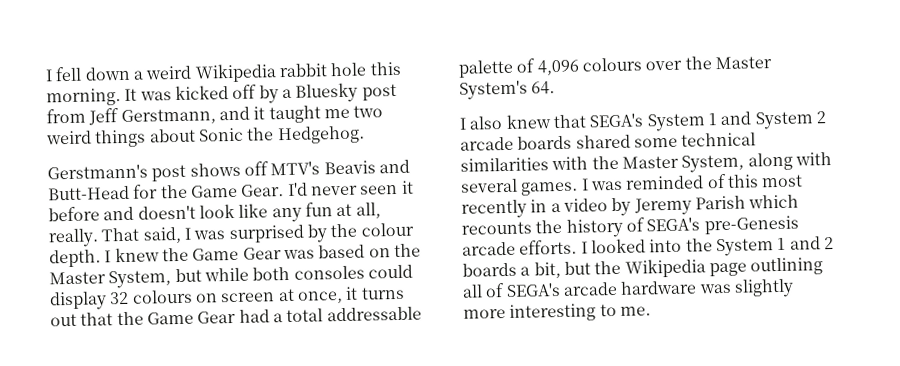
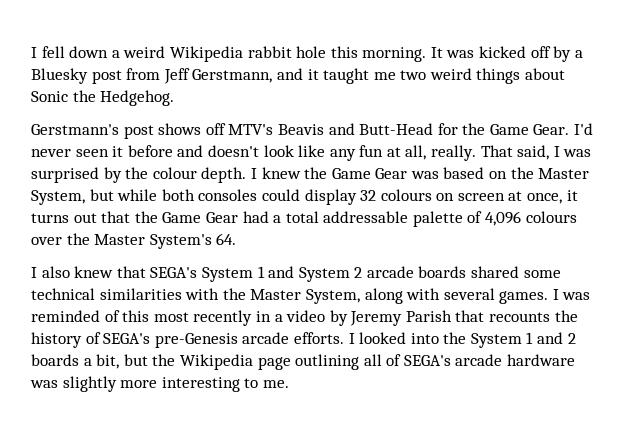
- I was reminded of this most recently in a video by Jeremy Parish which recounts the history of SEGA's pre-Genesis arcade efforts.
+ I was reminded of this most recently in a video by Jeremy Parish that recounts the history of SEGA's pre-Genesis arcade efforts.

